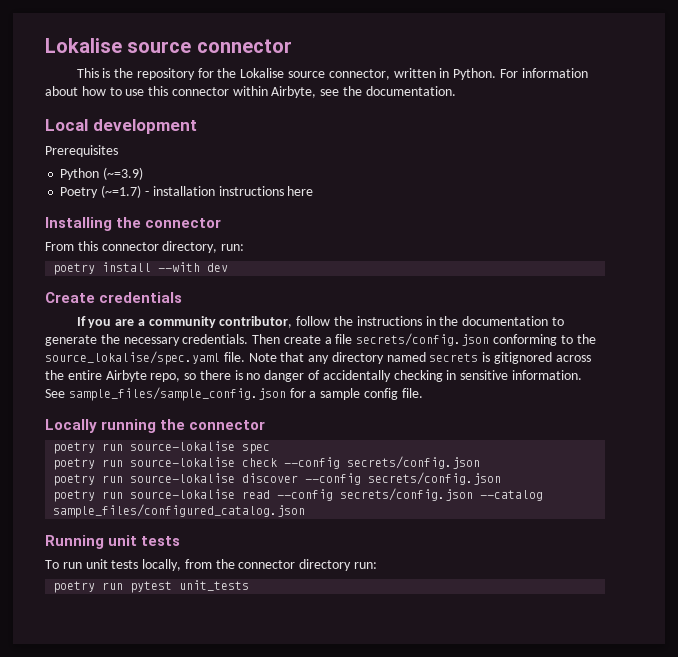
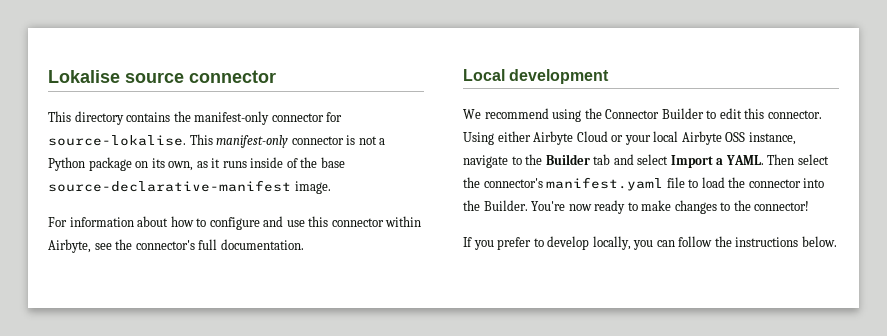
- This is the repository for the Lokalise source connector, written in Python. For information about how to use this connector within Airbyte, see the documentation.
+ This directory contains the manifest-only connector for source-lokalise. This manifest-only connector is not a Python package on its own, as it runs inside of the base source-declarative-manifest image.
+ For information about how to configure and use this connector within Airbyte, see the connector's full documentation.
- Prerequisites
- Python (~=3.9)
- Poetry (~=1.7) - installation instructions here
- Installing the connector
- From this connector directory, run:
- poetry install --with dev
- Create credentials
- If you are a community contributor, follow the instructions in the documentation to generate the necessary credentials. Then create a file secrets/config.json conforming to the source_lokalise/spec.yaml file. Note that any directory named secrets is gitignored across the entire Airbyte repo, so there is no danger of accidentally checking in sensitive information. See sample_files/sample_config.json for a sample config file.
- Locally running the connector
- poetry run source-lokalise spec
- poetry run source-lokalise check --config secrets/config.json
- poetry run source-lokalise discover --config secrets/config.json
- poetry run source-lokalise read --config secrets/config.json --catalog sample_files/configured_catalog.json
- Running unit tests
- To run unit tests locally, from the connector directory run:
- poetry run pytest unit_tests
+ We recommend using the Connector Builder to edit this connector. Using either Airbyte Cloud or your local Airbyte OSS instance, navigate to the Builder tab and select Import a YAML. Then select the connector's manifest.yaml file to load the connector into the Builder. You're now ready to make changes to the connector!
+ If you prefer to develop locally, you can follow the instructions below.

